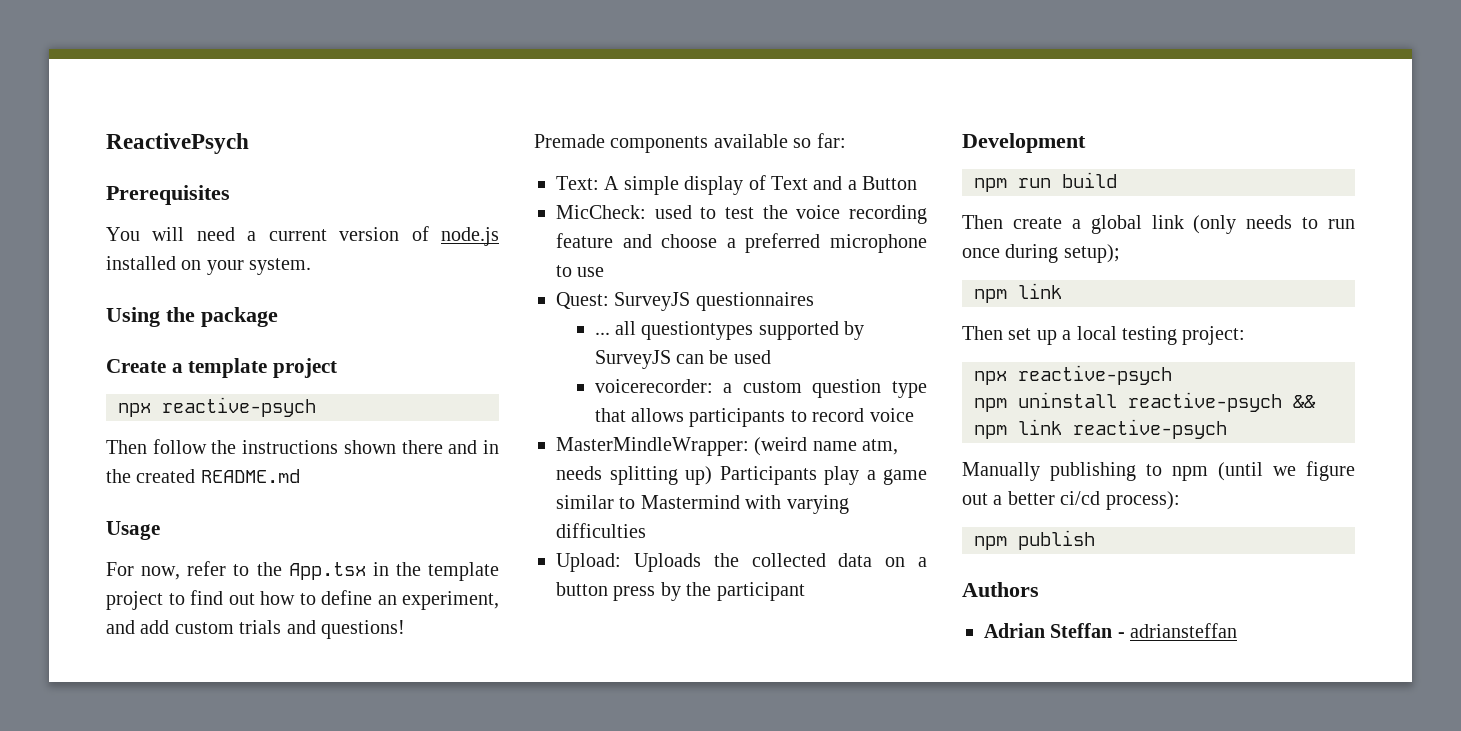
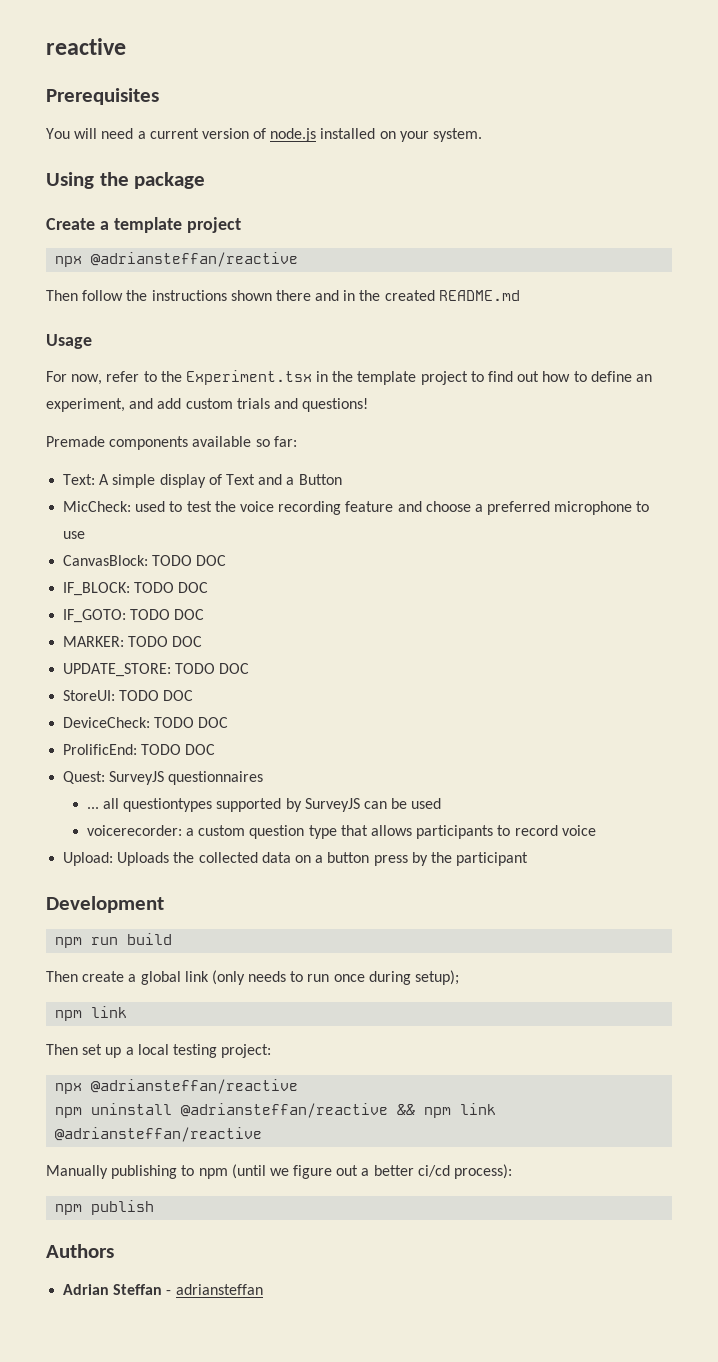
- ReactivePsych
+ reactive
  Create a template project
- npx reactive-psych
+ npx @adriansteffan/reactive
- For now, refer to the App.tsx in the template project to find out how to define an experiment, and add custom trials and questions!
+ For now, refer to the Experiment.tsx in the template project to find out how to define an experiment, and add custom trials and questions!
+ CanvasBlock: TODO DOC
+ IF_BLOCK: TODO DOC
+ IF_GOTO: TODO DOC
+ MARKER: TODO DOC
+ UPDATE_STORE: TODO DOC
+ StoreUI: TODO DOC
+ DeviceCheck: TODO DOC
+ ProlificEnd: TODO DOC
- MasterMindleWrapper: (weird name atm, needs splitting up) Participants play a game similar to Mastermind with varying difficulties
  Then set up a local testing project:
- npx reactive-psych
+ npx @adriansteffan/reactive
- npm uninstall reactive-psych && npm link reactive-psych
+ npm uninstall @adriansteffan/reactive && npm link @adriansteffan/reactive

